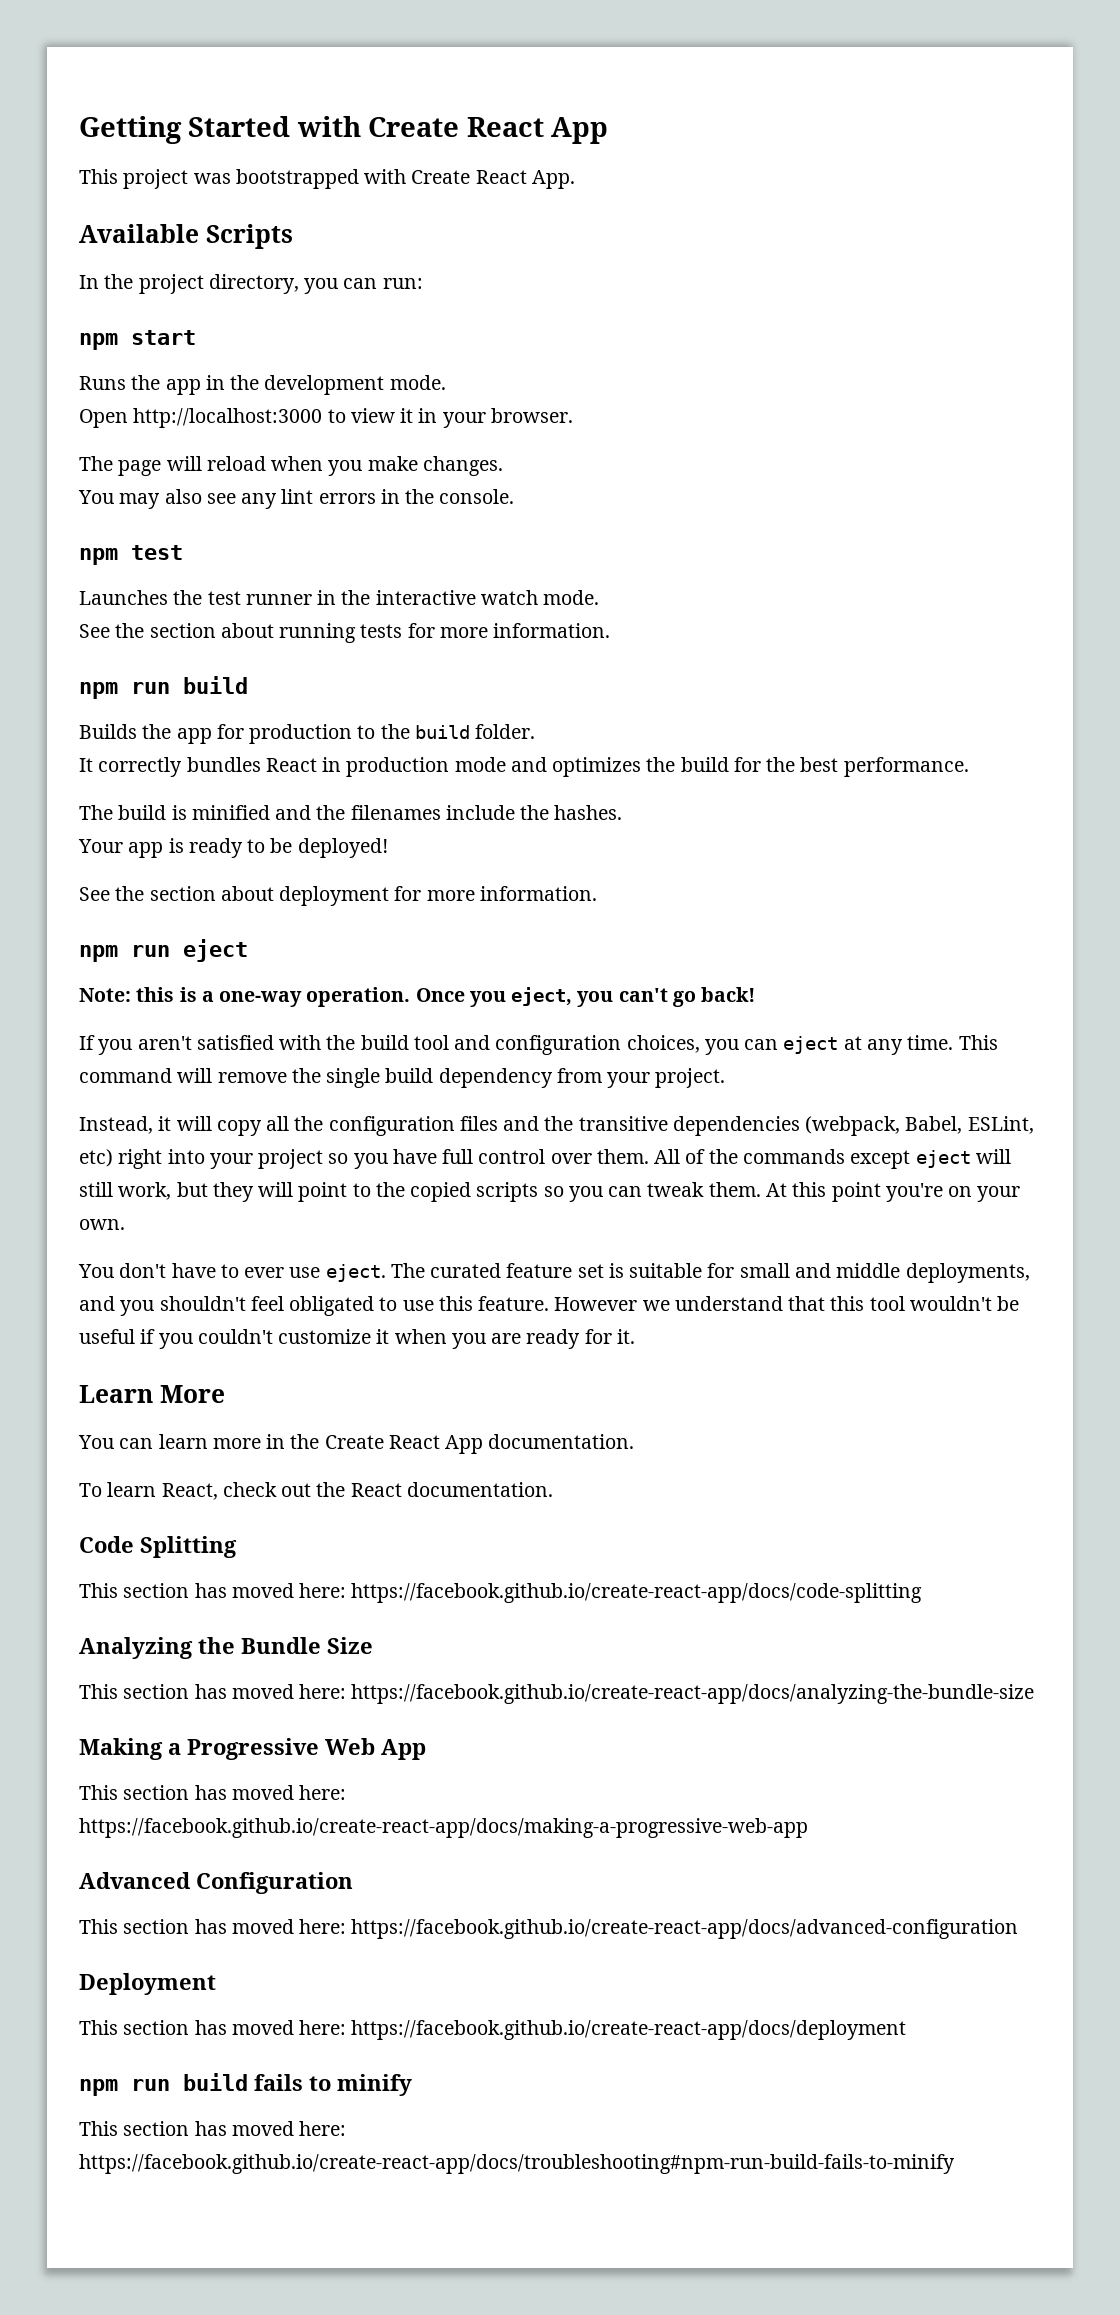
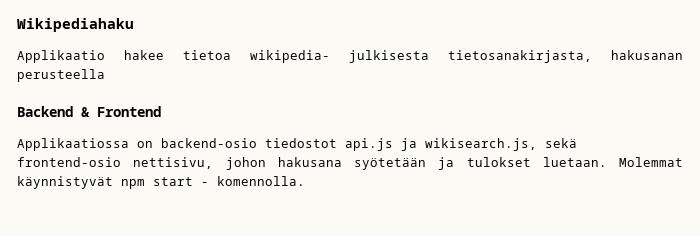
- Getting Started with Create React App
- This project was bootstrapped with Create React App.
- Available Scripts
- In the project directory, you can run:
- npm start
- Runs the app in the development mode.
- Open http://localhost:3000 to view it in your browser.
- The page will reload when you make changes.
- You may also see any lint errors in the console.
- npm test
- Launches the test runner in the interactive watch mode.
- See the section about running tests for more information.
- npm run build
- Builds the app for production to the build folder.
- It correctly bundles React in production mode and optimizes the build for the best performance.
- The build is minified and the filenames include the hashes.
- Your app is ready to be deployed!
- See the section about deployment for more information.
- npm run eject
- Note: this is a one-way operation. Once you eject, you can't go back!
- If you aren't satisfied with the build tool and configuration choices, you can eject at any time. This command will remove the single build dependency from your project.
- Instead, it will copy all the configuration files and the transitive dependencies (webpack, Babel, ESLint, etc) right into your project so you have full control over them. All of the commands except eject will still work, but they will point to the copied scripts so you can tweak them. At this point you're on your own.
- You don't have to ever use eject. The curated feature set is suitable for small and middle deployments, and you shouldn't feel obligated to use this feature. However we understand that this tool wouldn't be useful if you couldn't customize it when you are ready for it.
- Learn More
- You can learn more in the Create React App documentation.
- To learn React, check out the React documentation.
- Code Splitting
- This section has moved here: https://facebook.github.io/create-react-app/docs/code-splitting
- Analyzing the Bundle Size
- This section has moved here: https://facebook.github.io/create-react-app/docs/analyzing-the-bundle-size
- Making a Progressive Web App
- This section has moved here: https://facebook.github.io/create-react-app/docs/making-a-progressive-web-app
- Advanced Configuration
- This section has moved here: https://facebook.github.io/create-react-app/docs/advanced-configuration
- Deployment
- This section has moved here: https://facebook.github.io/create-react-app/docs/deployment
- npm run build fails to minify
- This section has moved here: https://facebook.github.io/create-react-app/docs/troubleshooting#npm-run-build-fails-to-minify
+ Wikipediahaku
+ Applikaatio hakee tietoa wikipedia- julkisesta tietosanakirjasta, hakusanan perusteella
+ Backend & Frontend
+ Applikaatiossa on backend-osio tiedostot api.js ja wikisearch.js, sekä frontend-osio nettisivu, johon hakusana syötetään ja tulokset luetaan. Molemmat käynnistyvät npm start - komennolla.

